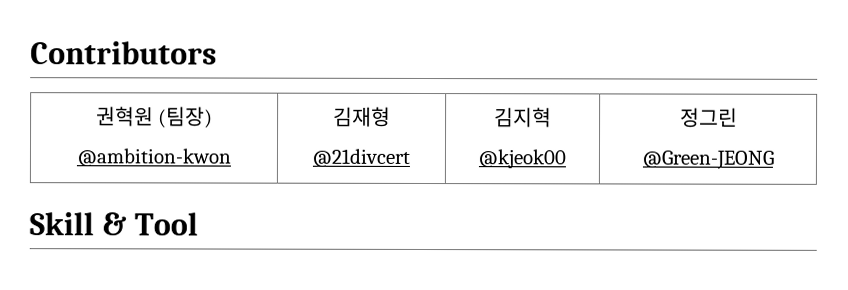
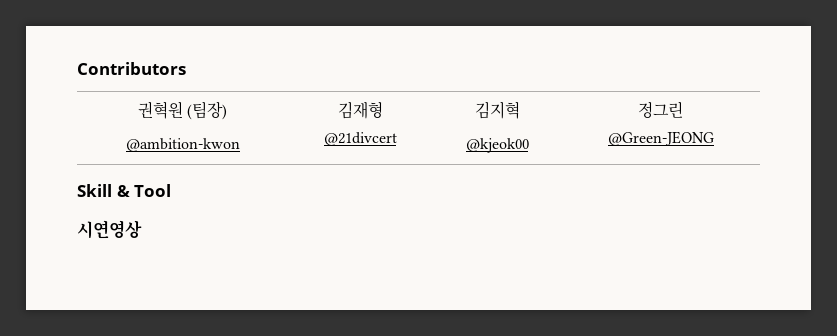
+ 시연영상

